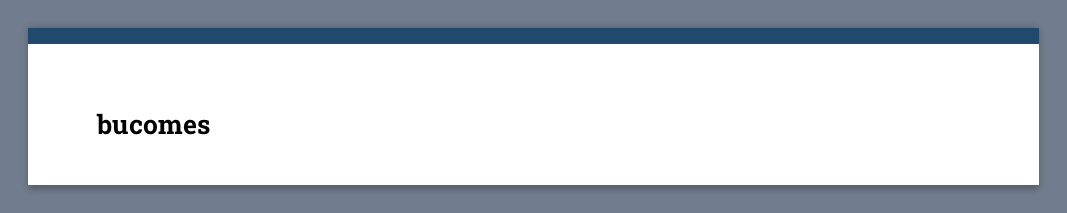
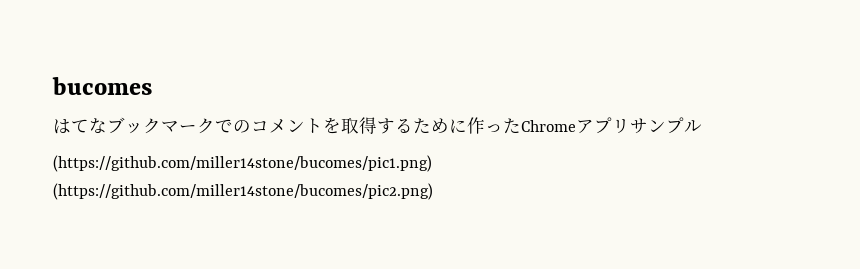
+ はてなブックマークでのコメントを取得するために作ったChromeアプリサンプル
+ (https://github.com/miller14stone/bucomes/pic1.png) (https://github.com/miller14stone/bucomes/pic2.png)

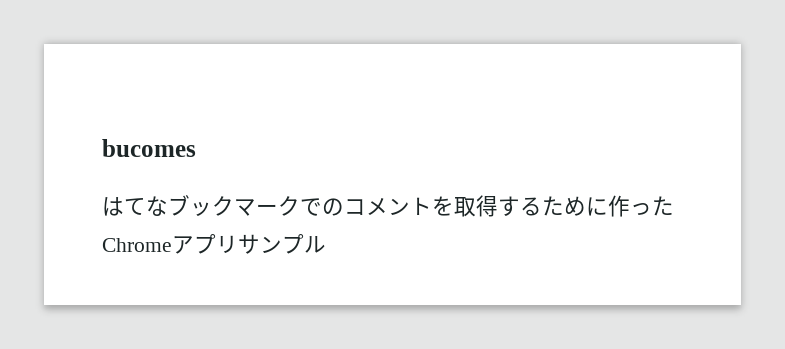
- (https://github.com/miller14stone/bucomes/pic1.png) (https://github.com/miller14stone/bucomes/pic2.png)

